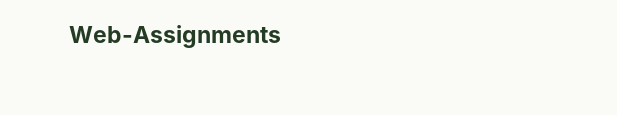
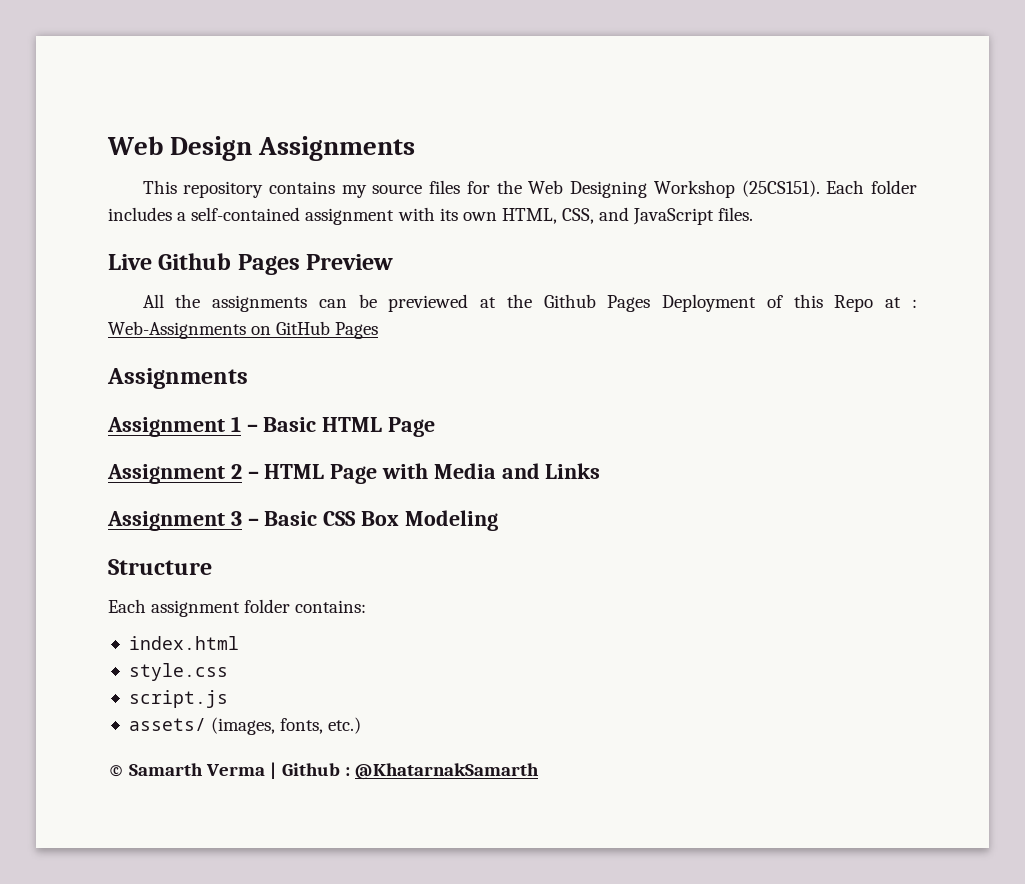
- Web-Assignments
+ Web Design Assignments
+ This repository contains my source files for the Web Designing Workshop (25CS151). Each folder includes a self-contained assignment with its own HTML, CSS, and JavaScript files.
+ Live Github Pages Preview
+ All the assignments can be previewed at the Github Pages Deployment of this Repo at : Web-Assignments on GitHub Pages
+ Assignments
+ Assignment 1 – Basic HTML Page
+ Assignment 2 – HTML Page with Media and Links
+ Assignment 3 – Basic CSS Box Modeling
+ Structure
+ Each assignment folder contains:
+ index.html
+ style.css
+ script.js
+ assets/ (images, fonts, etc.)
+ © Samarth Verma | Github : @KhatarnakSamarth

